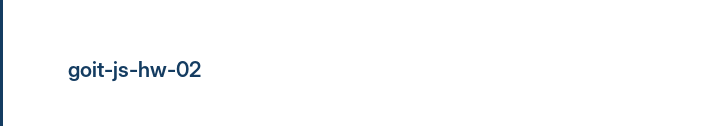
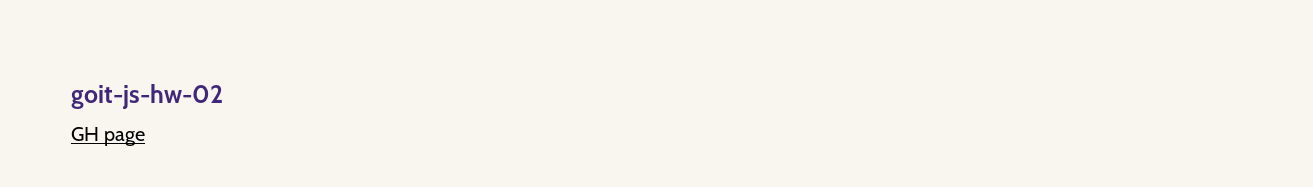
+ GH page

